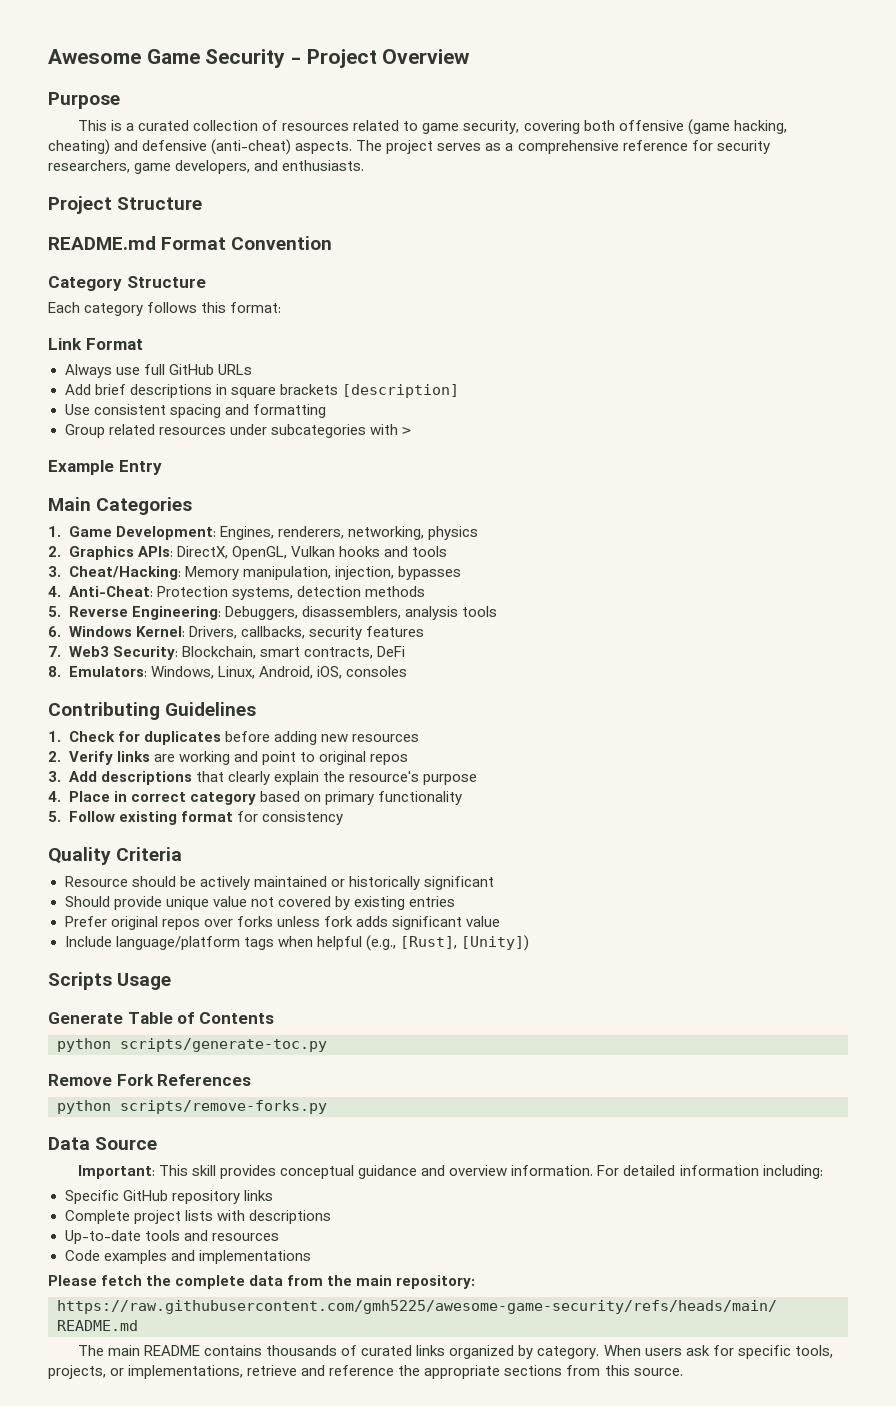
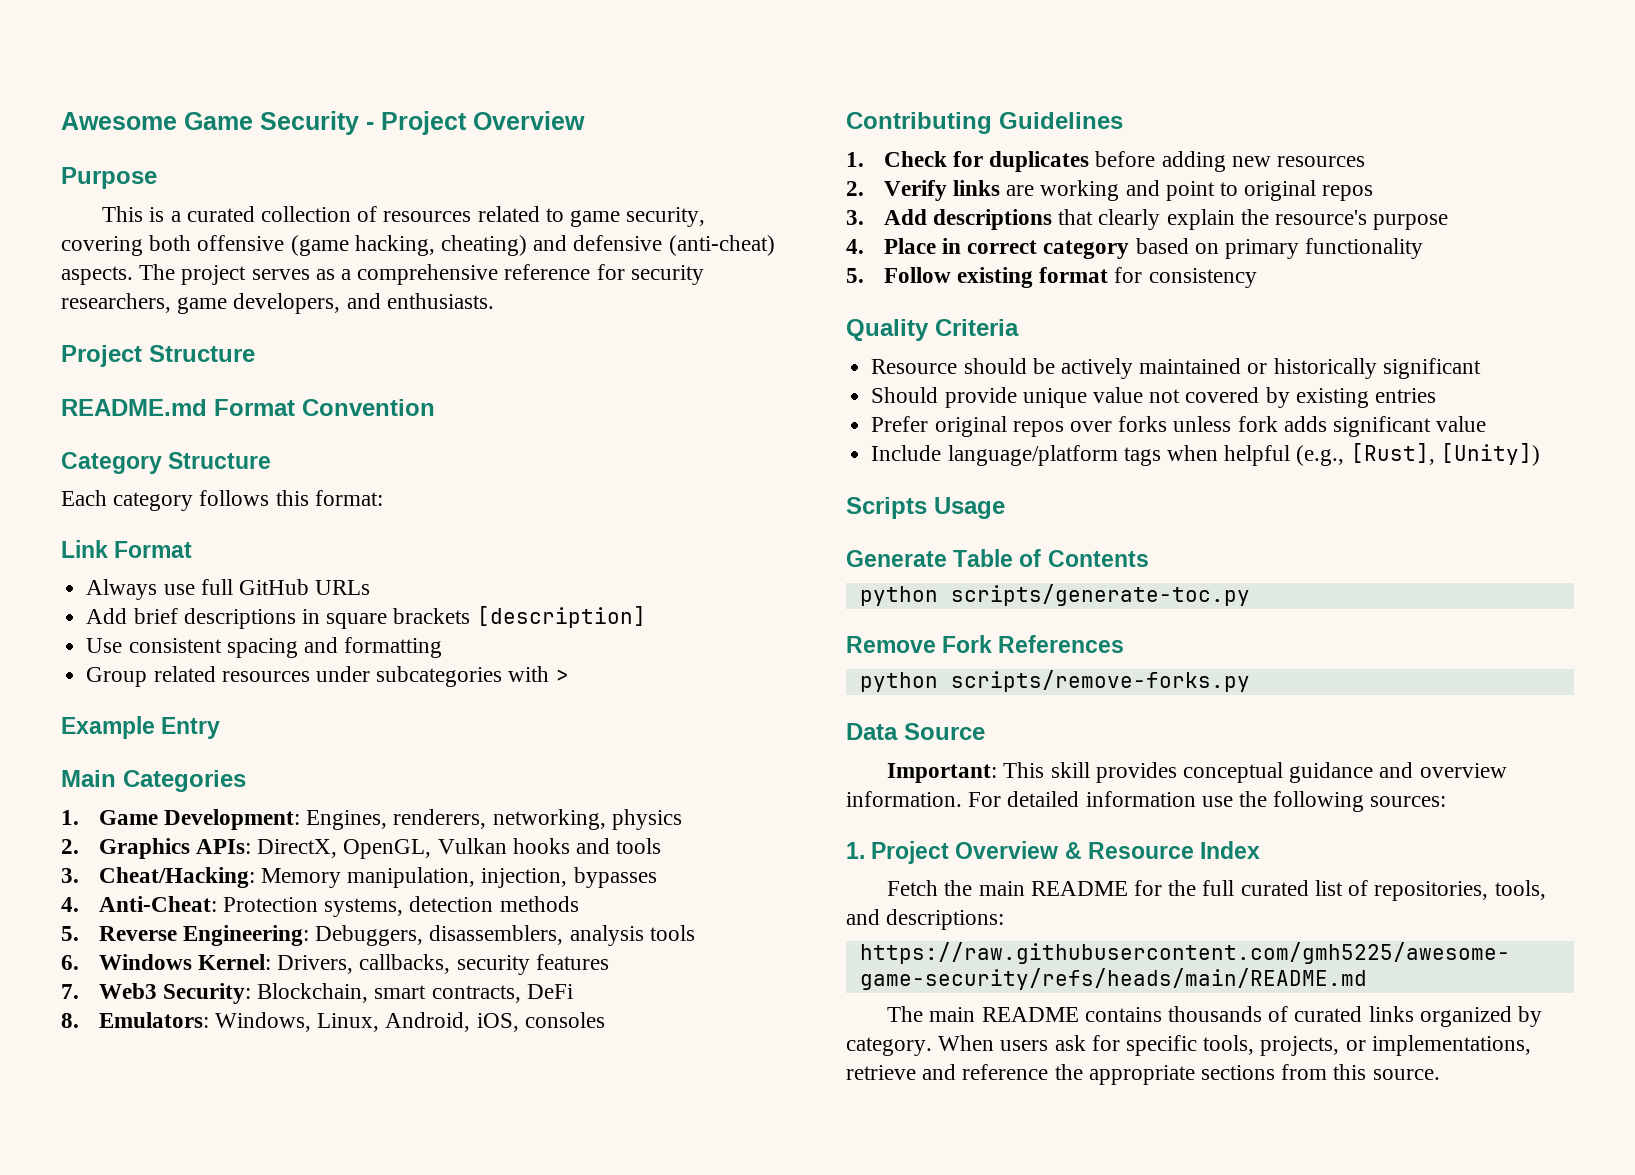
- For detailed information including:
- Specific GitHub repository links
- Complete project lists with descriptions
- Up-to-date tools and resources
- Code examples and implementations
- Please fetch the complete data from the main repository:
+ For detailed information use the following sources:
+ 1. Project Overview & Resource Index
+ Fetch the main README for the full curated list of repositories, tools, and descriptions:

